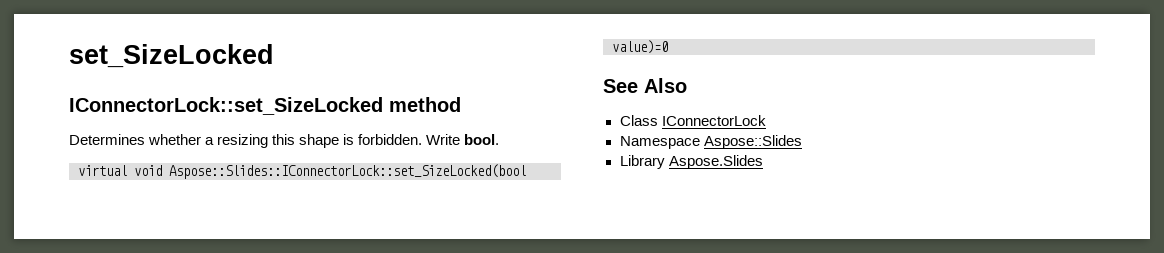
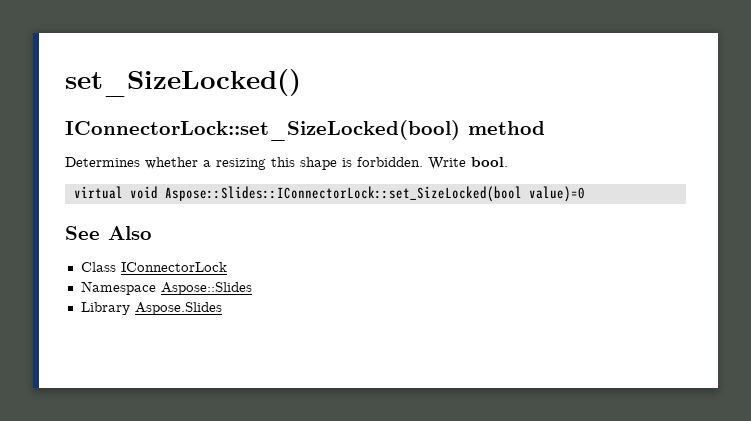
- set_SizeLocked
- IConnectorLock::set_SizeLocked method
+ set_SizeLocked()
+ IConnectorLock::set_SizeLocked(bool) method

